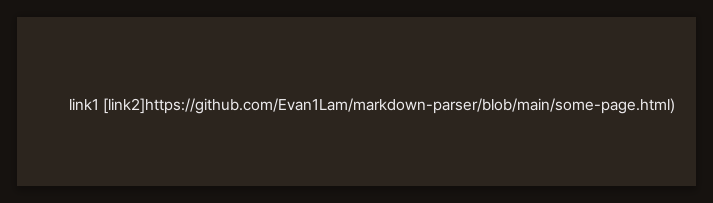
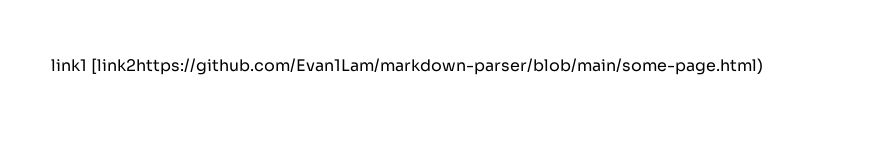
- link1 [link2]https://github.com/Evan1Lam/markdown-parser/blob/main/some-page.html)
+ link1 [link2https://github.com/Evan1Lam/markdown-parser/blob/main/some-page.html)

